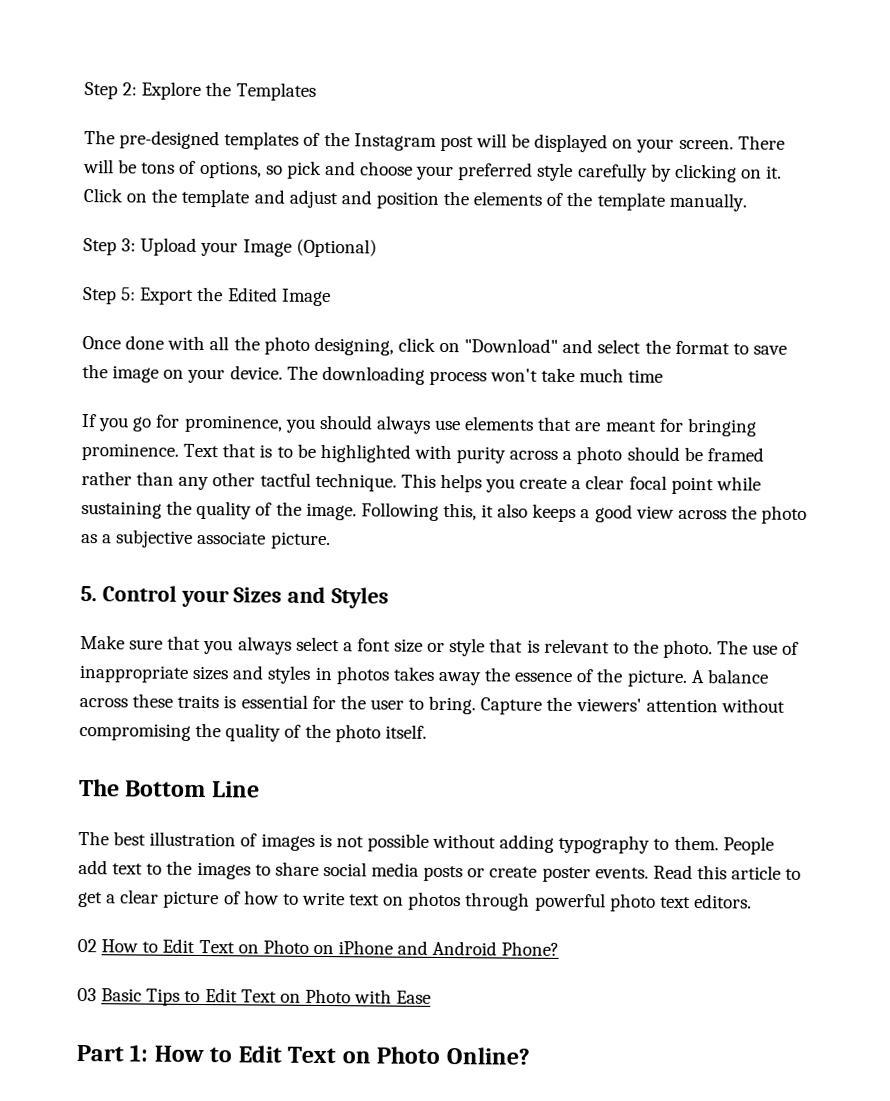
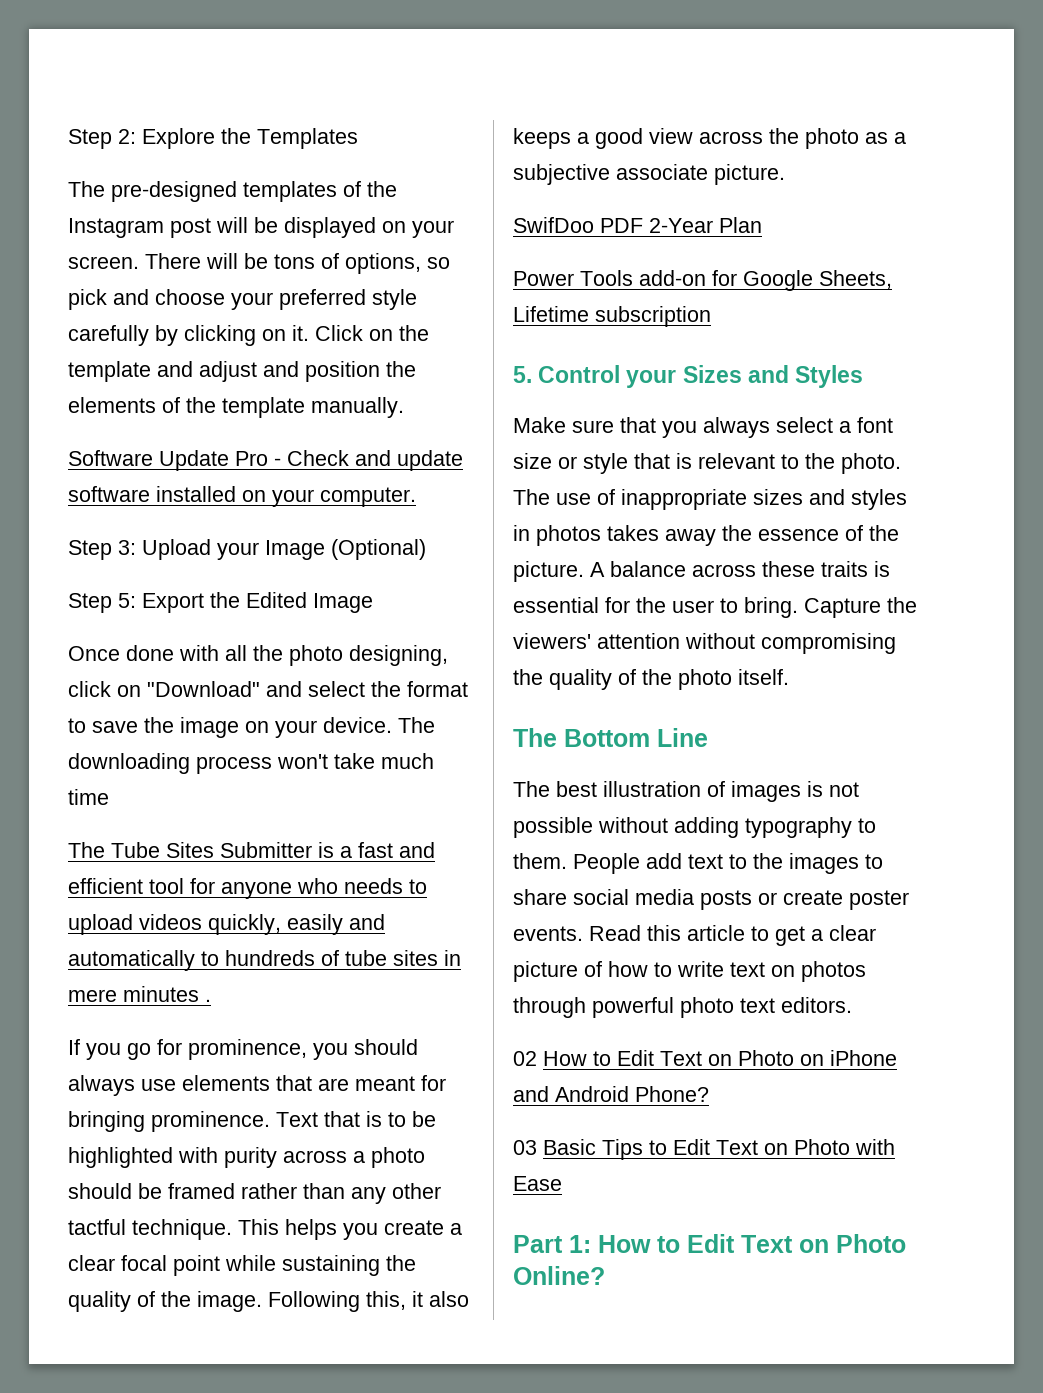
+ Software Update Pro - Check and update software installed on your computer.
+ The Tube Sites Submitter is a fast and efficient tool for anyone who needs to upload videos quickly, easily and automatically to hundreds of tube sites in mere minutes .
+ SwifDoo PDF 2-Year Plan
+ Power Tools add-on for Google Sheets, Lifetime subscription

